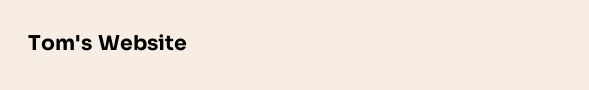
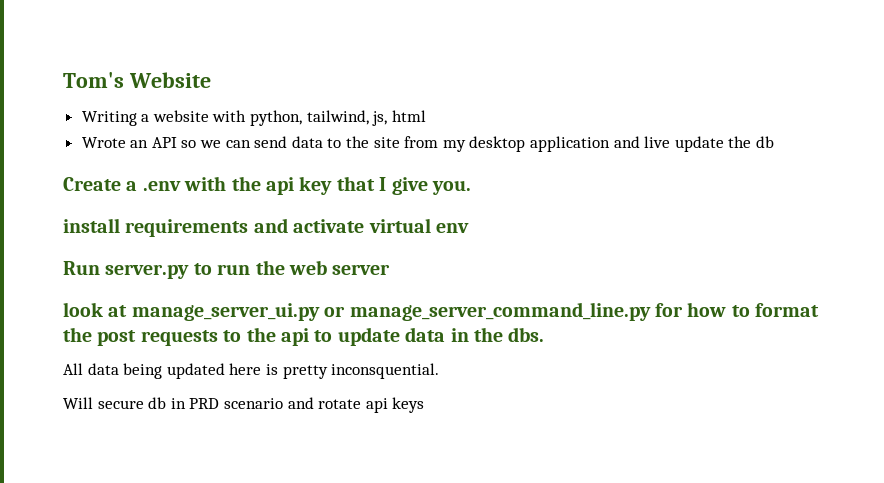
+ Writing a website with python, tailwind, js, html
+ Wrote an API so we can send data to the site from my desktop application and live update the db
+ Create a .env with the api key that I give you.
+ install requirements and activate virtual env
+ Run server.py to run the web server
+ look at manage_server_ui.py or manage_server_command_line.py for how to format the post requests to the api to update data in the dbs.
+ All data being updated here is pretty inconsquential.
+ Will secure db in PRD scenario and rotate api keys

